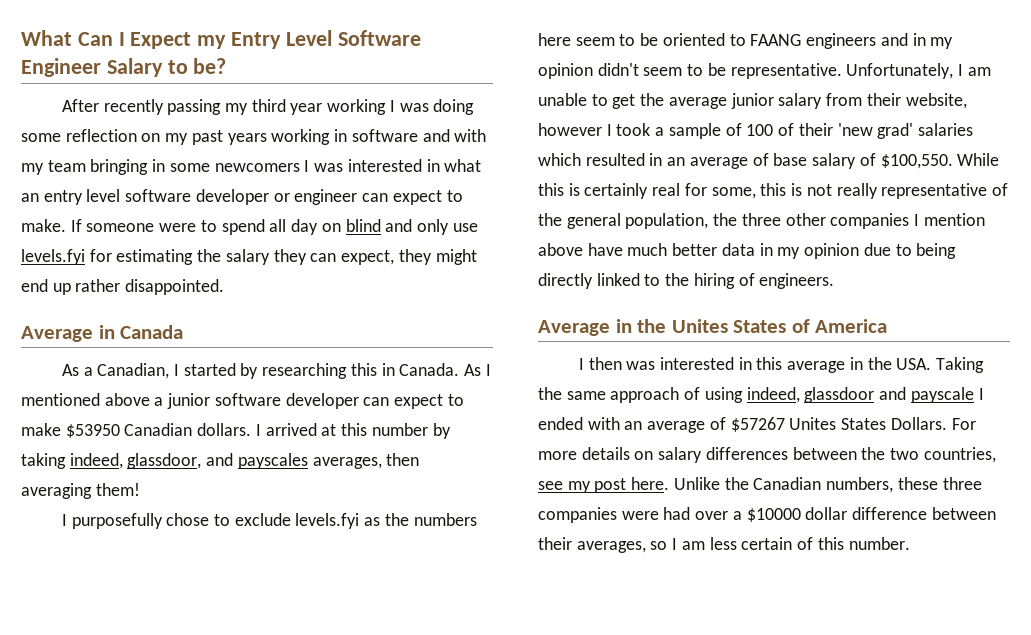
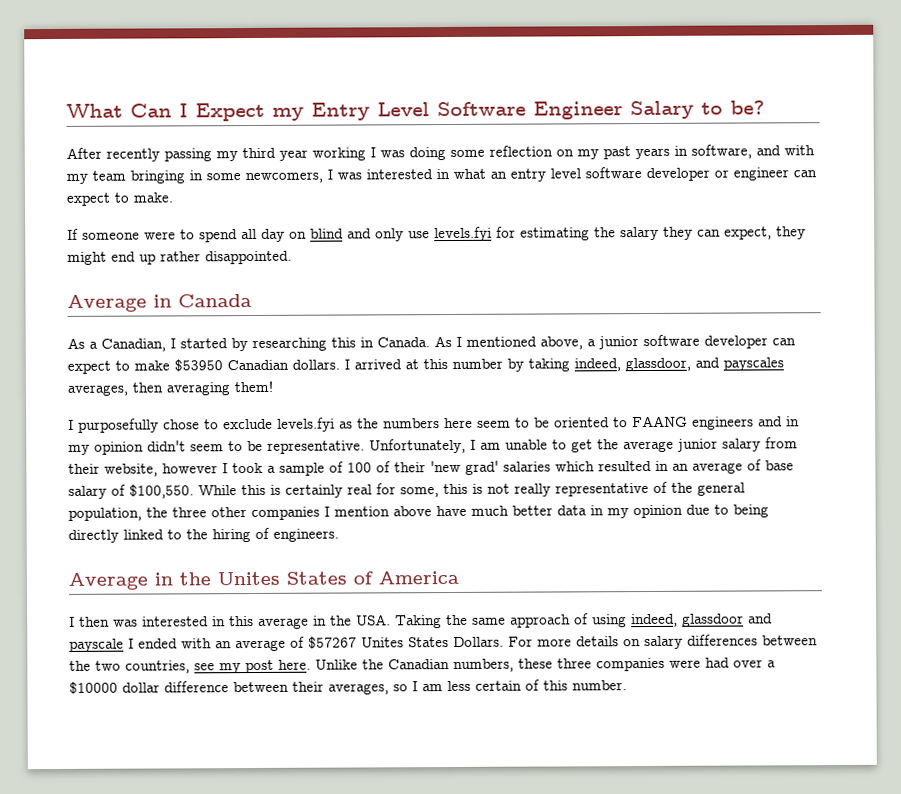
- After recently passing my third year working I was doing some reflection on my past years working in software and with my team bringing in some newcomers I was interested in what an entry level software developer or engineer can expect to make. If someone were to spend all day on blind and only use levels.fyi for estimating the salary they can expect, they might end up rather disappointed.
+ After recently passing my third year working I was doing some reflection on my past years in software, and with my team bringing in some newcomers, I was interested in what an entry level software developer or engineer can expect to make.
+ If someone were to spend all day on blind and only use levels.fyi for estimating the salary they can expect, they might end up rather disappointed.
- As I mentioned above a junior software developer can expect to make $53950 Canadian dollars.
+ As I mentioned above, a junior software developer can expect to make $53950 Canadian dollars.

